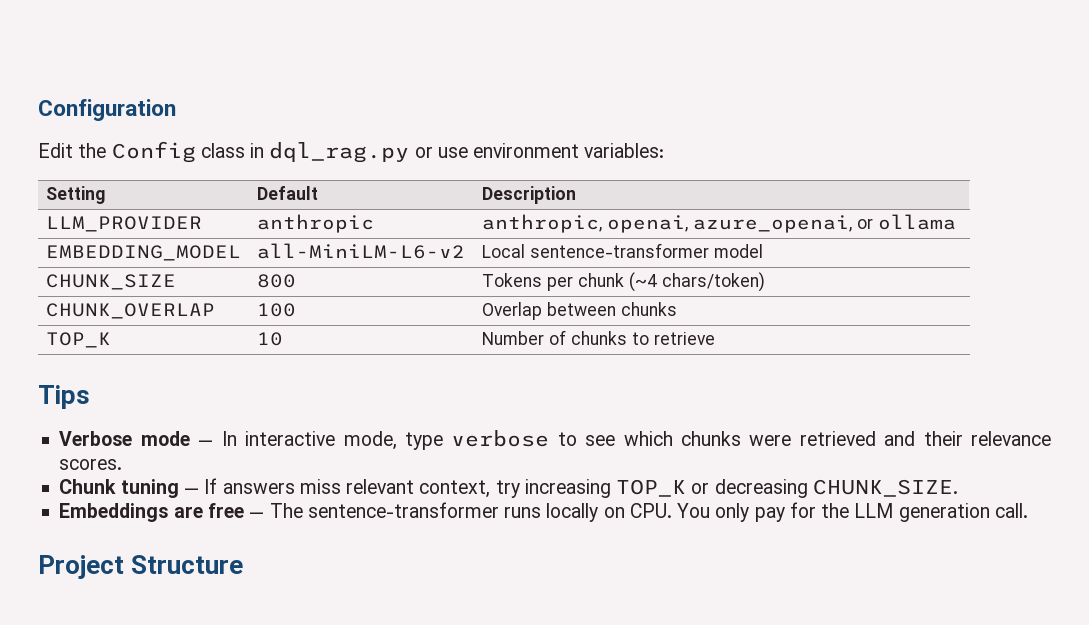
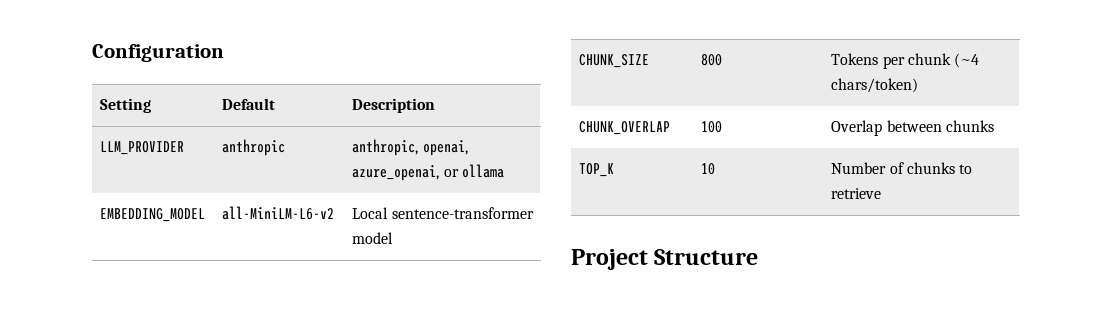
- Edit the Config class in dql_rag.py or use environment variables:
- Tips
- Verbose mode — In interactive mode, type verbose to see which chunks were retrieved and their relevance scores.
- Chunk tuning — If answers miss relevant context, try increasing TOP_K or decreasing CHUNK_SIZE.
- Embeddings are free — The sentence-transformer runs locally on CPU. You only pay for the LLM generation call.

